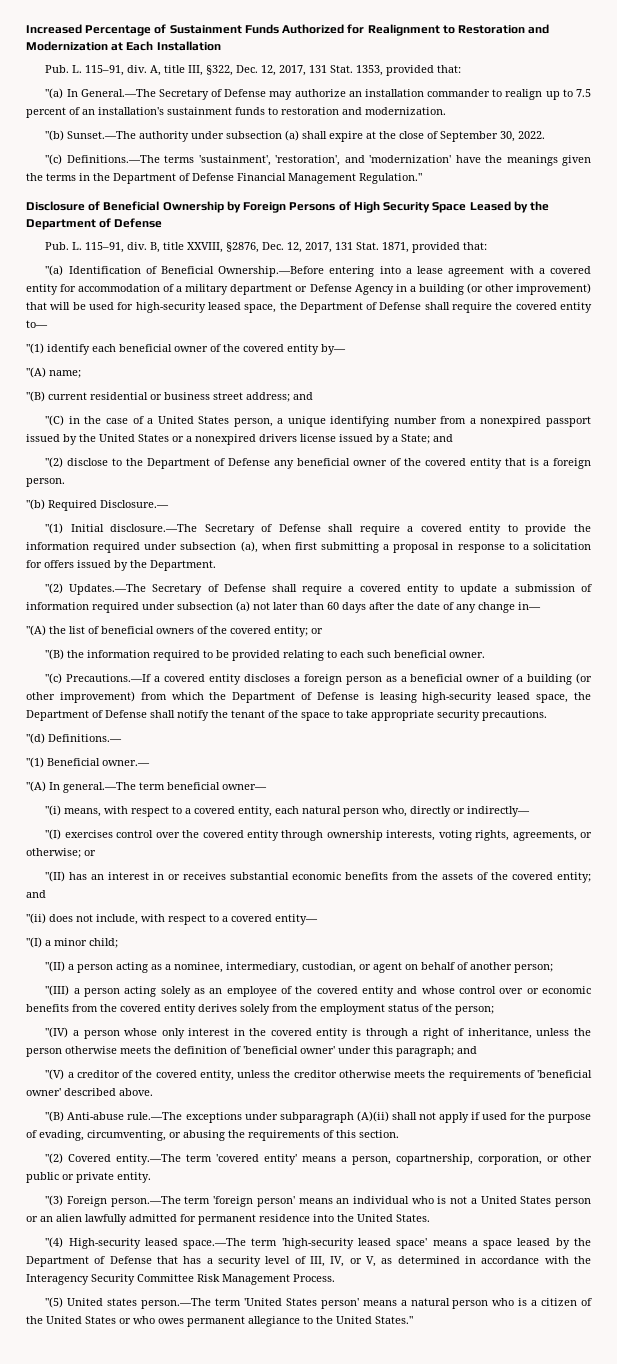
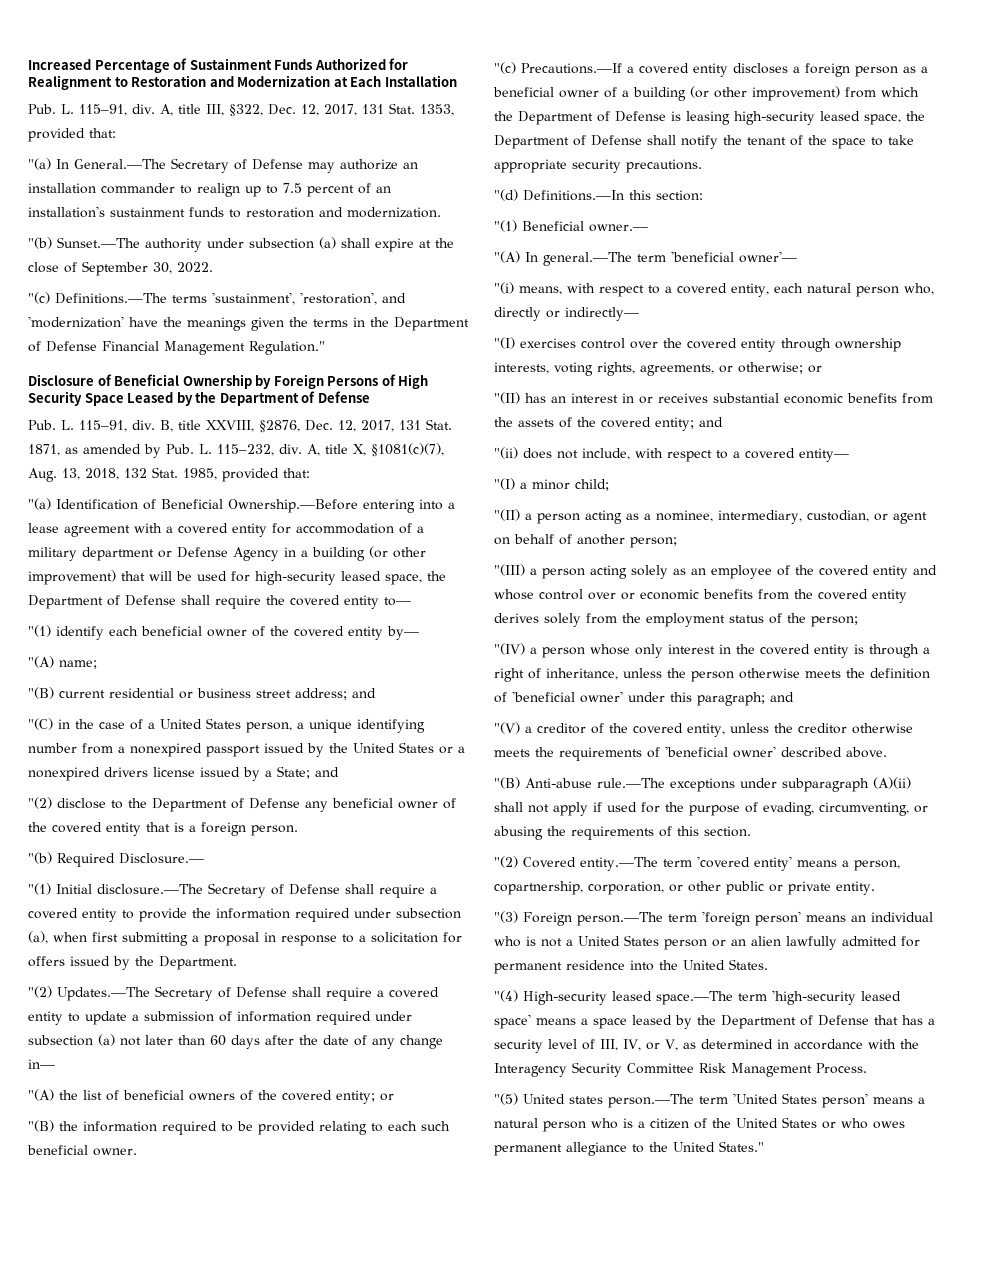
- 1871, provided that:
+ 1871, as amended by Pub. L. 115–232, div. A, title X, §1081(c)(7), Aug. 13, 2018, 132 Stat. 1985, provided that:
- "(d) Definitions.—
+ "(d) Definitions.—In this section:
- "(A) In general.—The term beneficial owner—
+ "(A) In general.—The term 'beneficial owner'—

